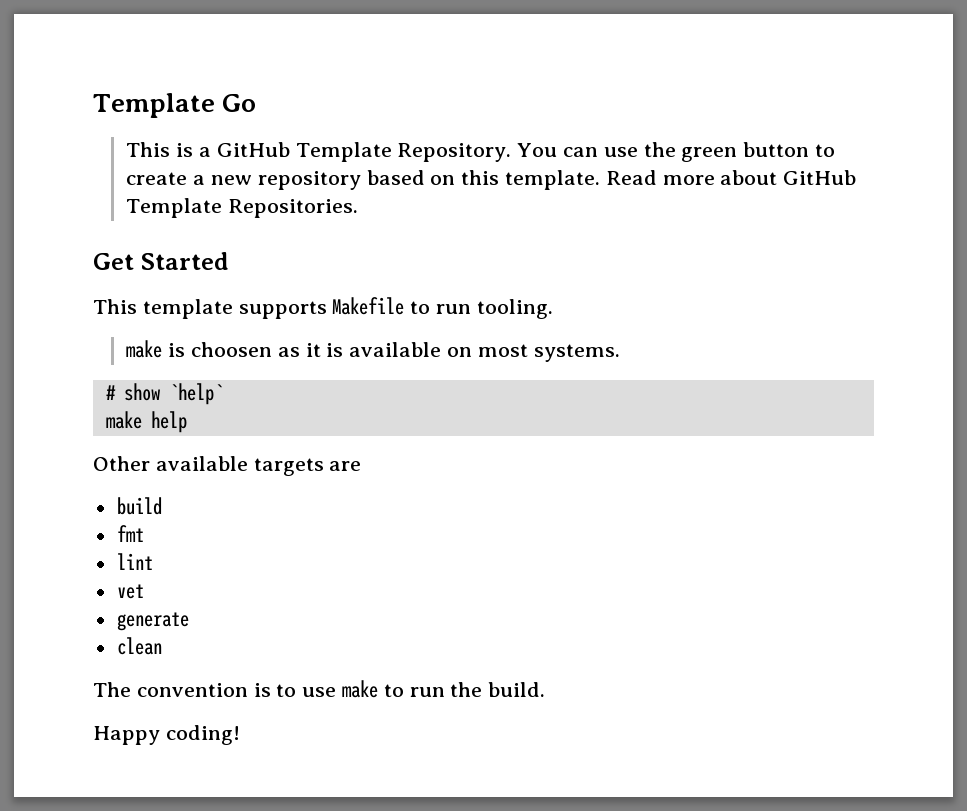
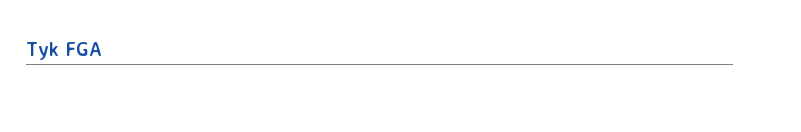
- Template Go
- This is a GitHub Template Repository. You can use the green button to create a new repository based on this template. Read more about GitHub Template Repositories.
- Get Started
- This template supports Makefile to run tooling.
- make is choosen as it is available on most systems.
- # show `help`
- make help
- Other available targets are
- build
- fmt
- lint
- vet
- generate
- clean
- The convention is to use make to run the build.
- Happy coding!
+ Tyk FGA

